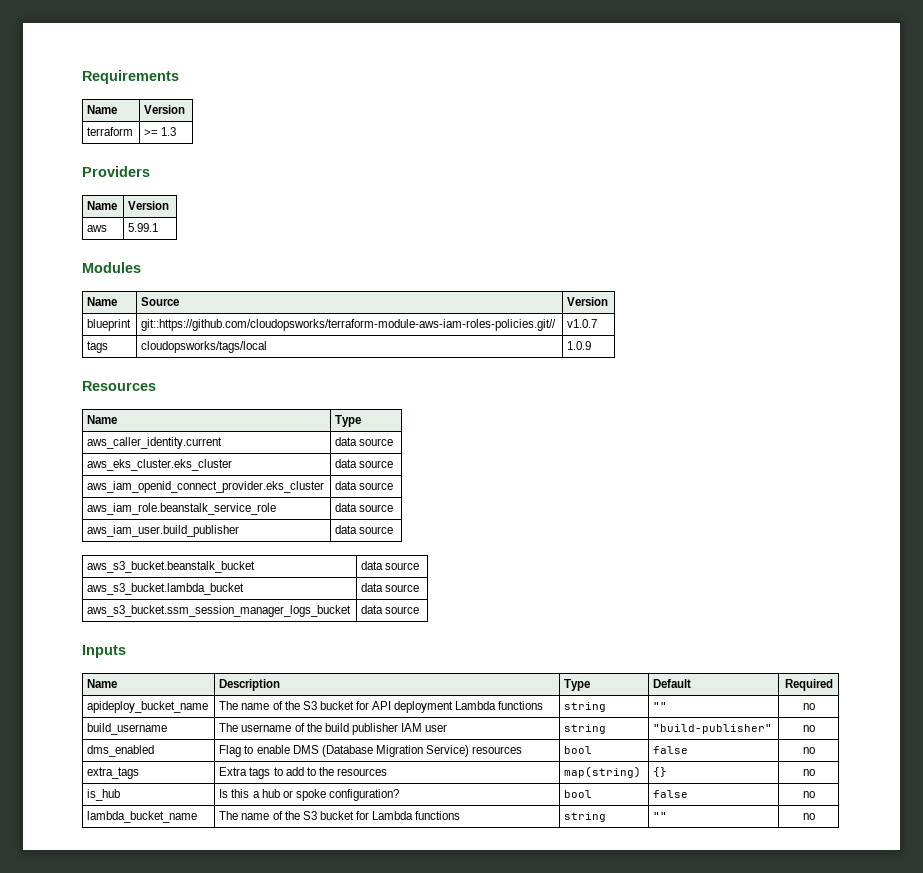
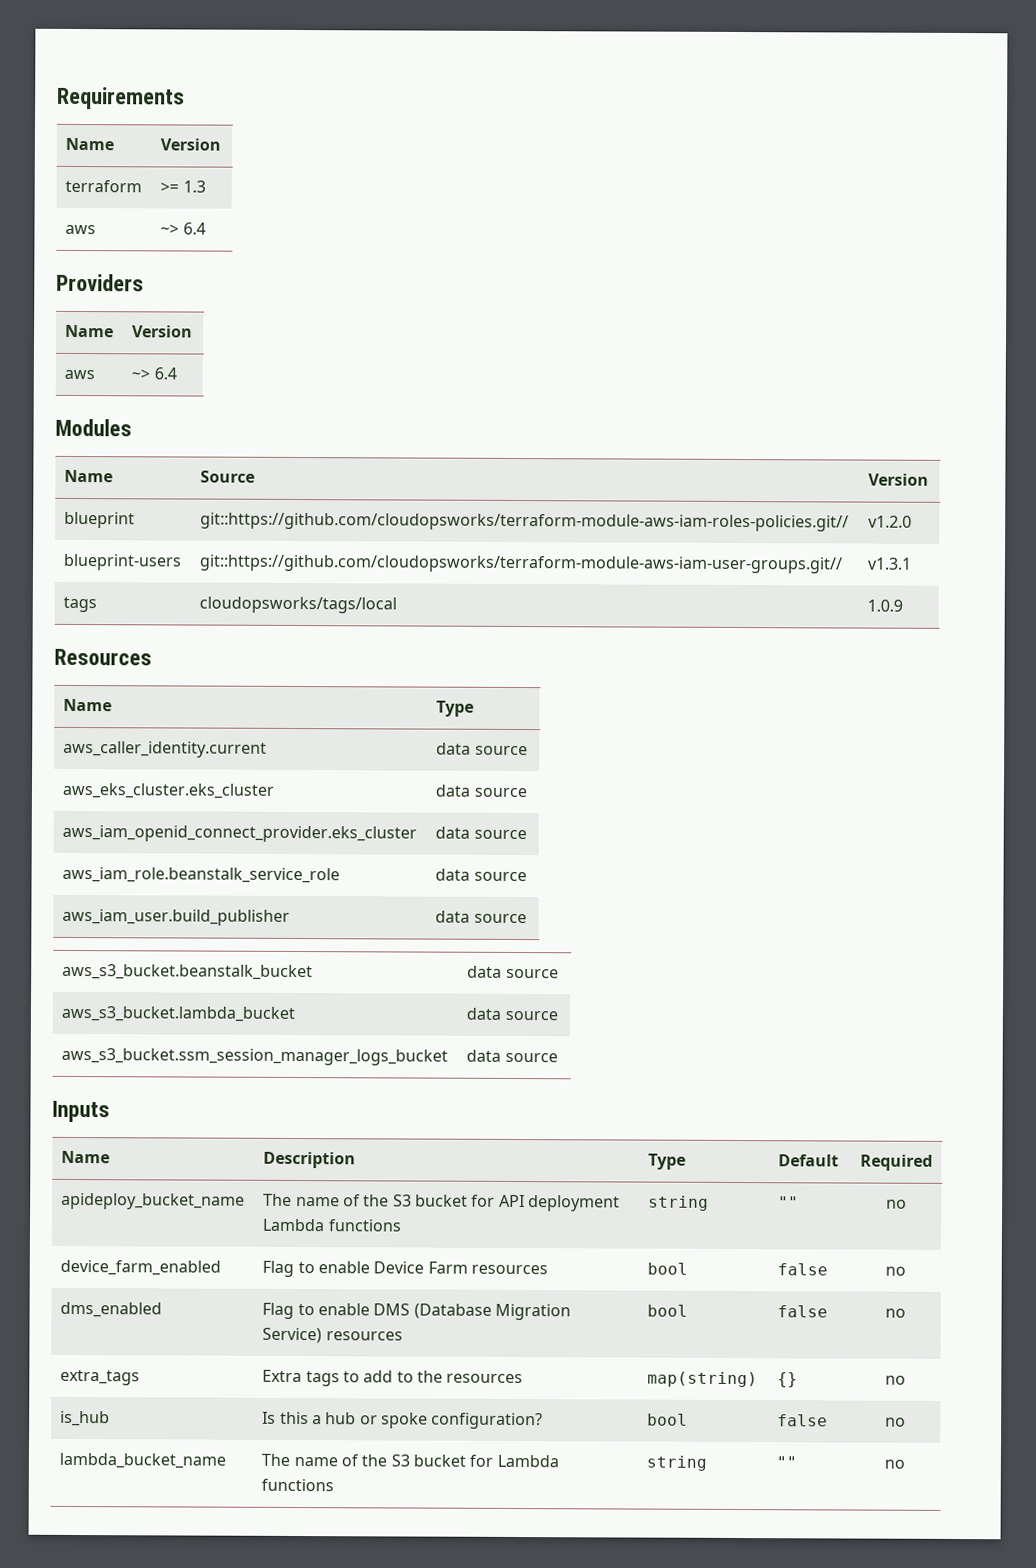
  terraform | >= 1.3
+ aws | ~> 6.4
  Providers
  Name | Version
- aws | 5.99.1
+ aws | ~> 6.4
- blueprint | git::https://github.com/cloudopsworks/terraform-module-aws-iam-roles-policies.git// | v1.0.7
+ blueprint | git::https://github.com/cloudopsworks/terraform-module-aws-iam-roles-policies.git// | v1.2.0
+ blueprint-users | git::https://github.com/cloudopsworks/terraform-module-aws-iam-user-groups.git// | v1.3.1
- build_username | The username of the build publisher IAM user | string | "build-publisher" | no
+ device_farm_enabled | Flag to enable Device Farm resources | bool | false | no

